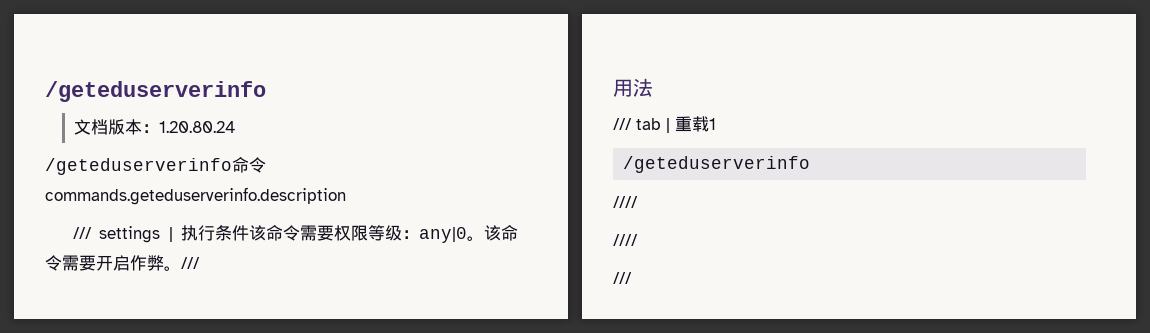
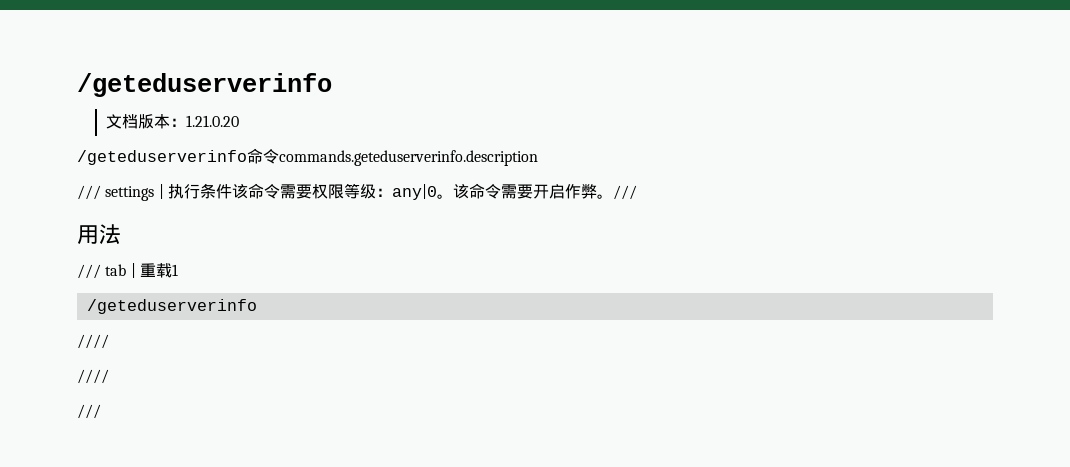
- 文档版本：1.20.80.24
+ 文档版本：1.21.0.20

